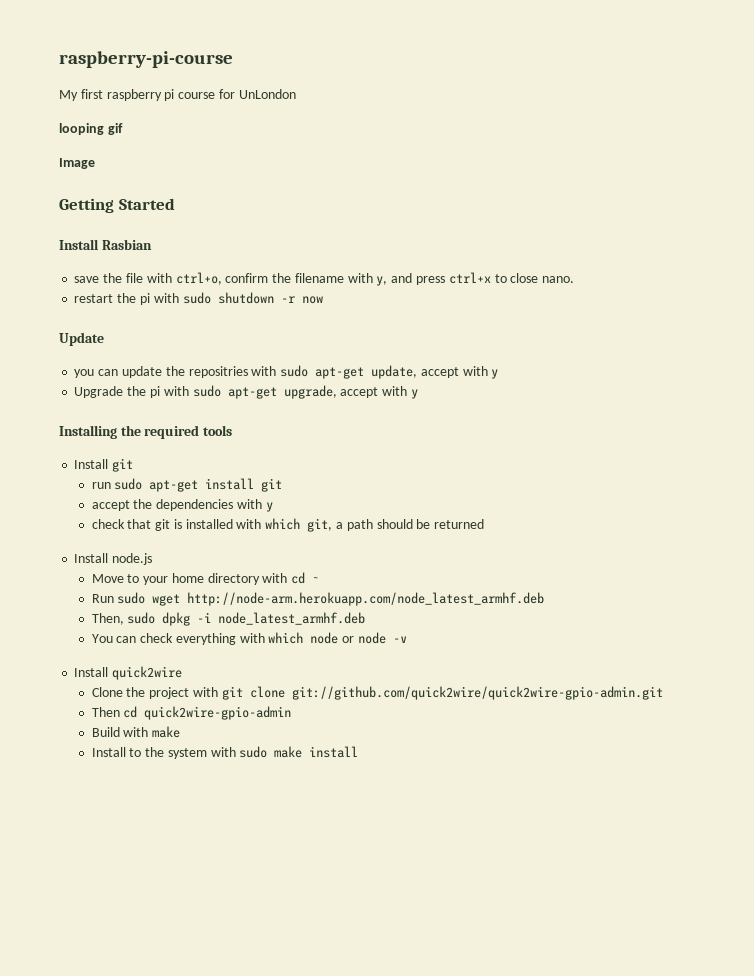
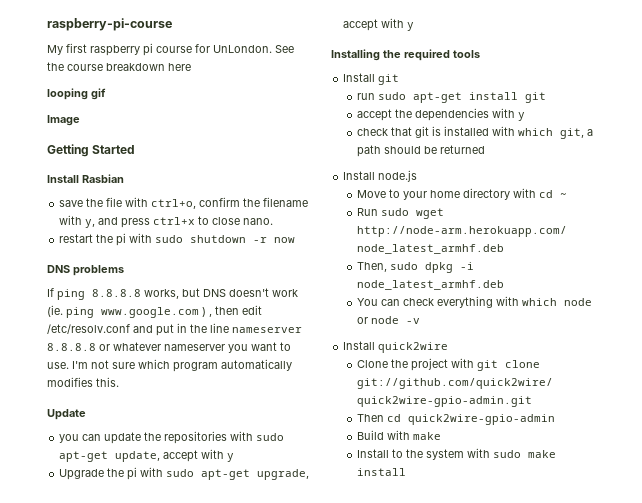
- My first raspberry pi course for UnLondon
+ My first raspberry pi course for UnLondon. See the course breakdown here
+ DNS problems
+ If ping 8.8.8.8 works, but DNS doesn't work (ie. ping www.google.com ) , then edit /etc/resolv.conf and put in the line nameserver 8.8.8.8 or whatever nameserver you want to use. I'm not sure which program automatically modifies this.
- you can update the repositries with sudo apt-get update, accept with y
+ you can update the repositories with sudo apt-get update, accept with y

